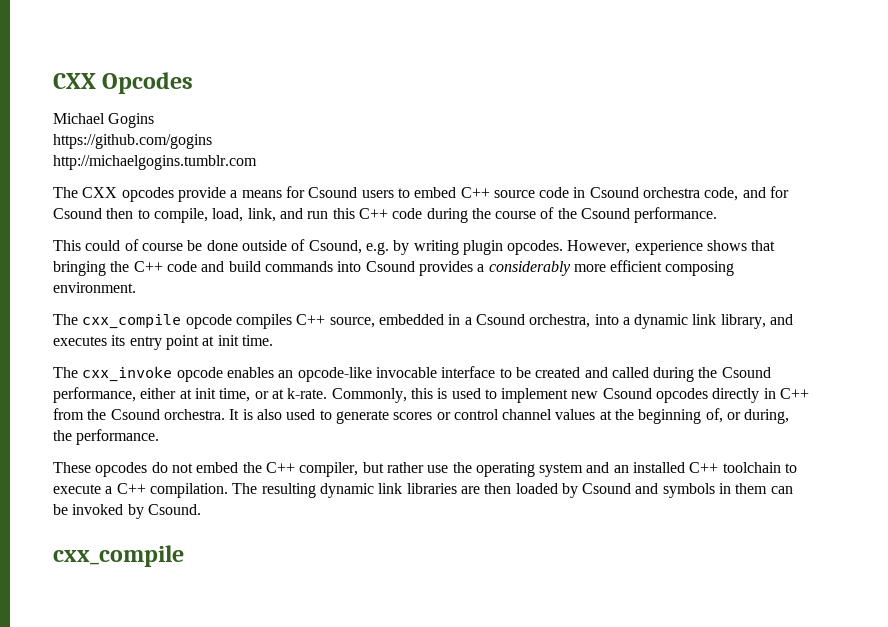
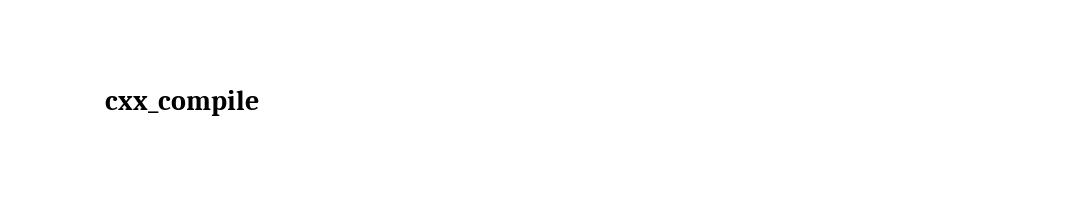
- CXX Opcodes
- Michael Gogins
- https://github.com/gogins
- http://michaelgogins.tumblr.com
- The CXX opcodes provide a means for Csound users to embed C++ source code in Csound orchestra code, and for Csound then to compile, load, link, and run this C++ code during the course of the Csound performance.
- This could of course be done outside of Csound, e.g. by writing plugin opcodes. However, experience shows that bringing the C++ code and build commands into Csound provides a considerably more efficient composing environment.
- The cxx_compile opcode compiles C++ source, embedded in a Csound orchestra, into a dynamic link library, and executes its entry point at init time.
- The cxx_invoke opcode enables an opcode-like invocable interface to be created and called during the Csound performance, either at init time, or at k-rate. Commonly, this is used to implement new Csound opcodes directly in C++ from the Csound orchestra. It is also used to generate scores or control channel values at the beginning of, or during, the performance.
- These opcodes do not embed the C++ compiler, but rather use the operating system and an installed C++ toolchain to execute a C++ compilation. The resulting dynamic link libraries are then loaded by Csound and symbols in them can be invoked by Csound.

